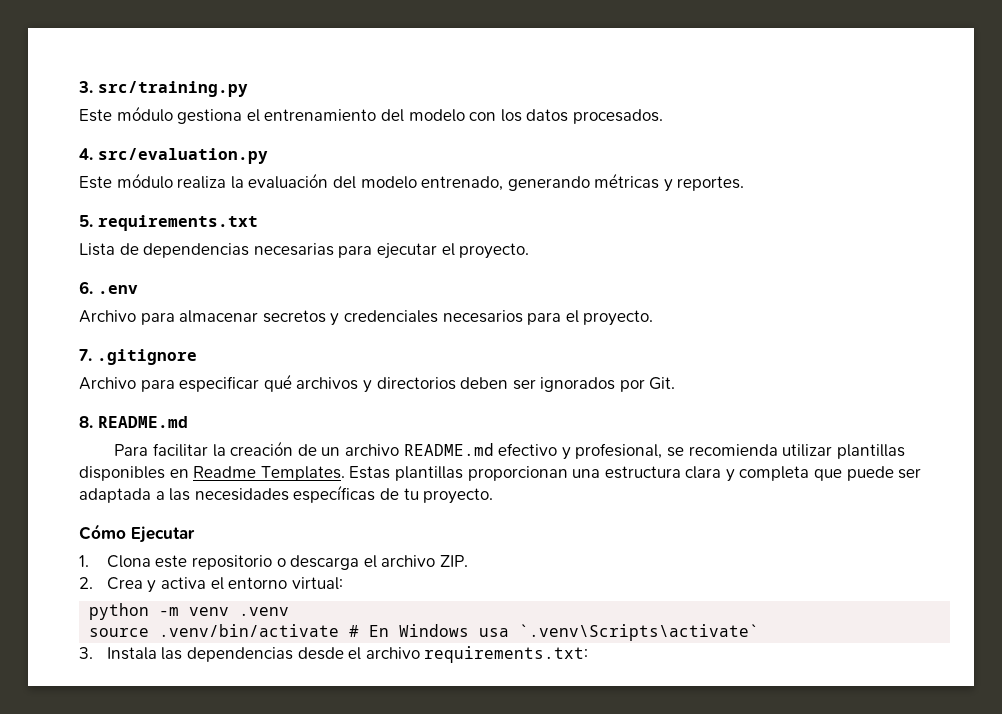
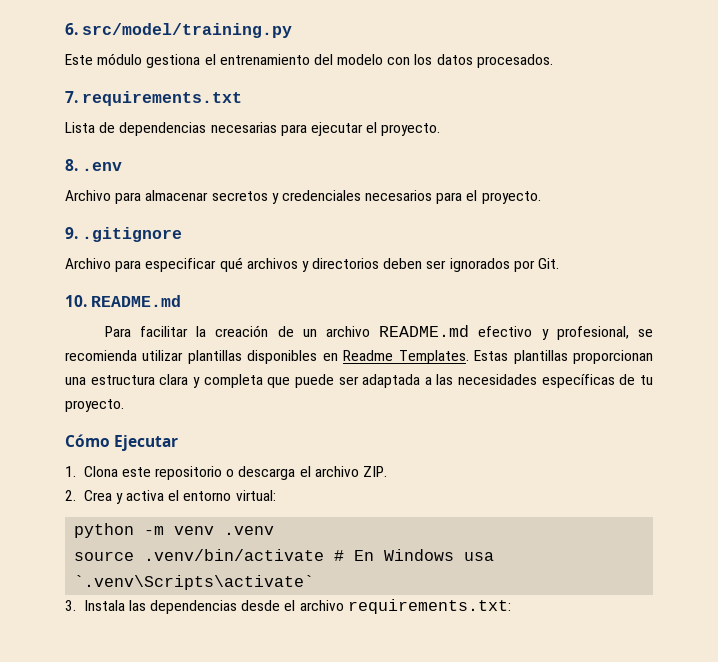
- 3. src/training.py
+ 6. src/model/training.py
- 4. src/evaluation.py
- Este módulo realiza la evaluación del modelo entrenado, generando métricas y reportes.
- 5. requirements.txt
+ 7. requirements.txt
- 6. .env
+ 8. .env
- 7. .gitignore
+ 9. .gitignore
- 8. README.md
+ 10. README.md

